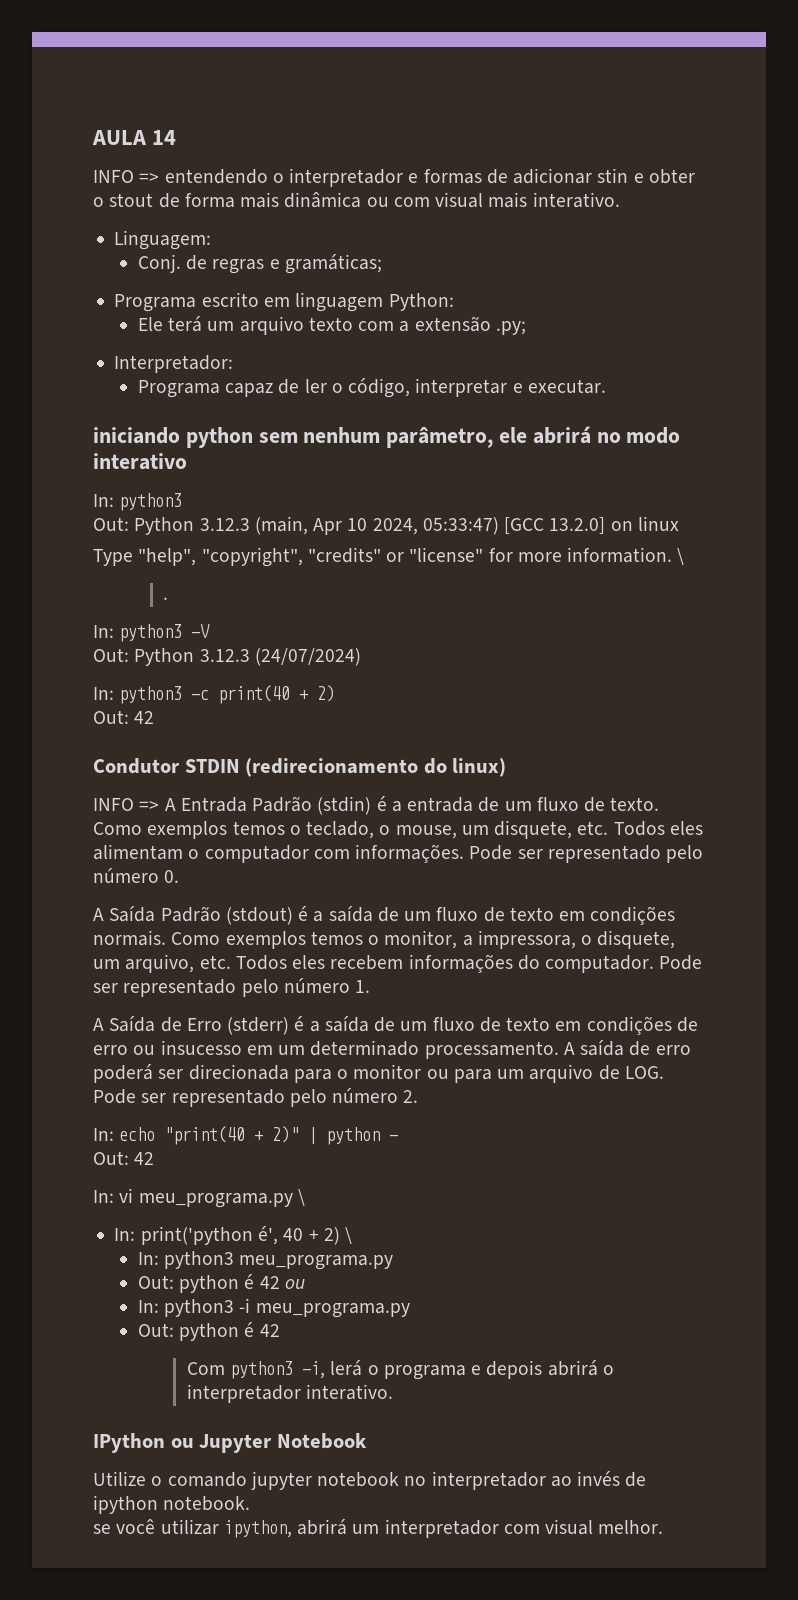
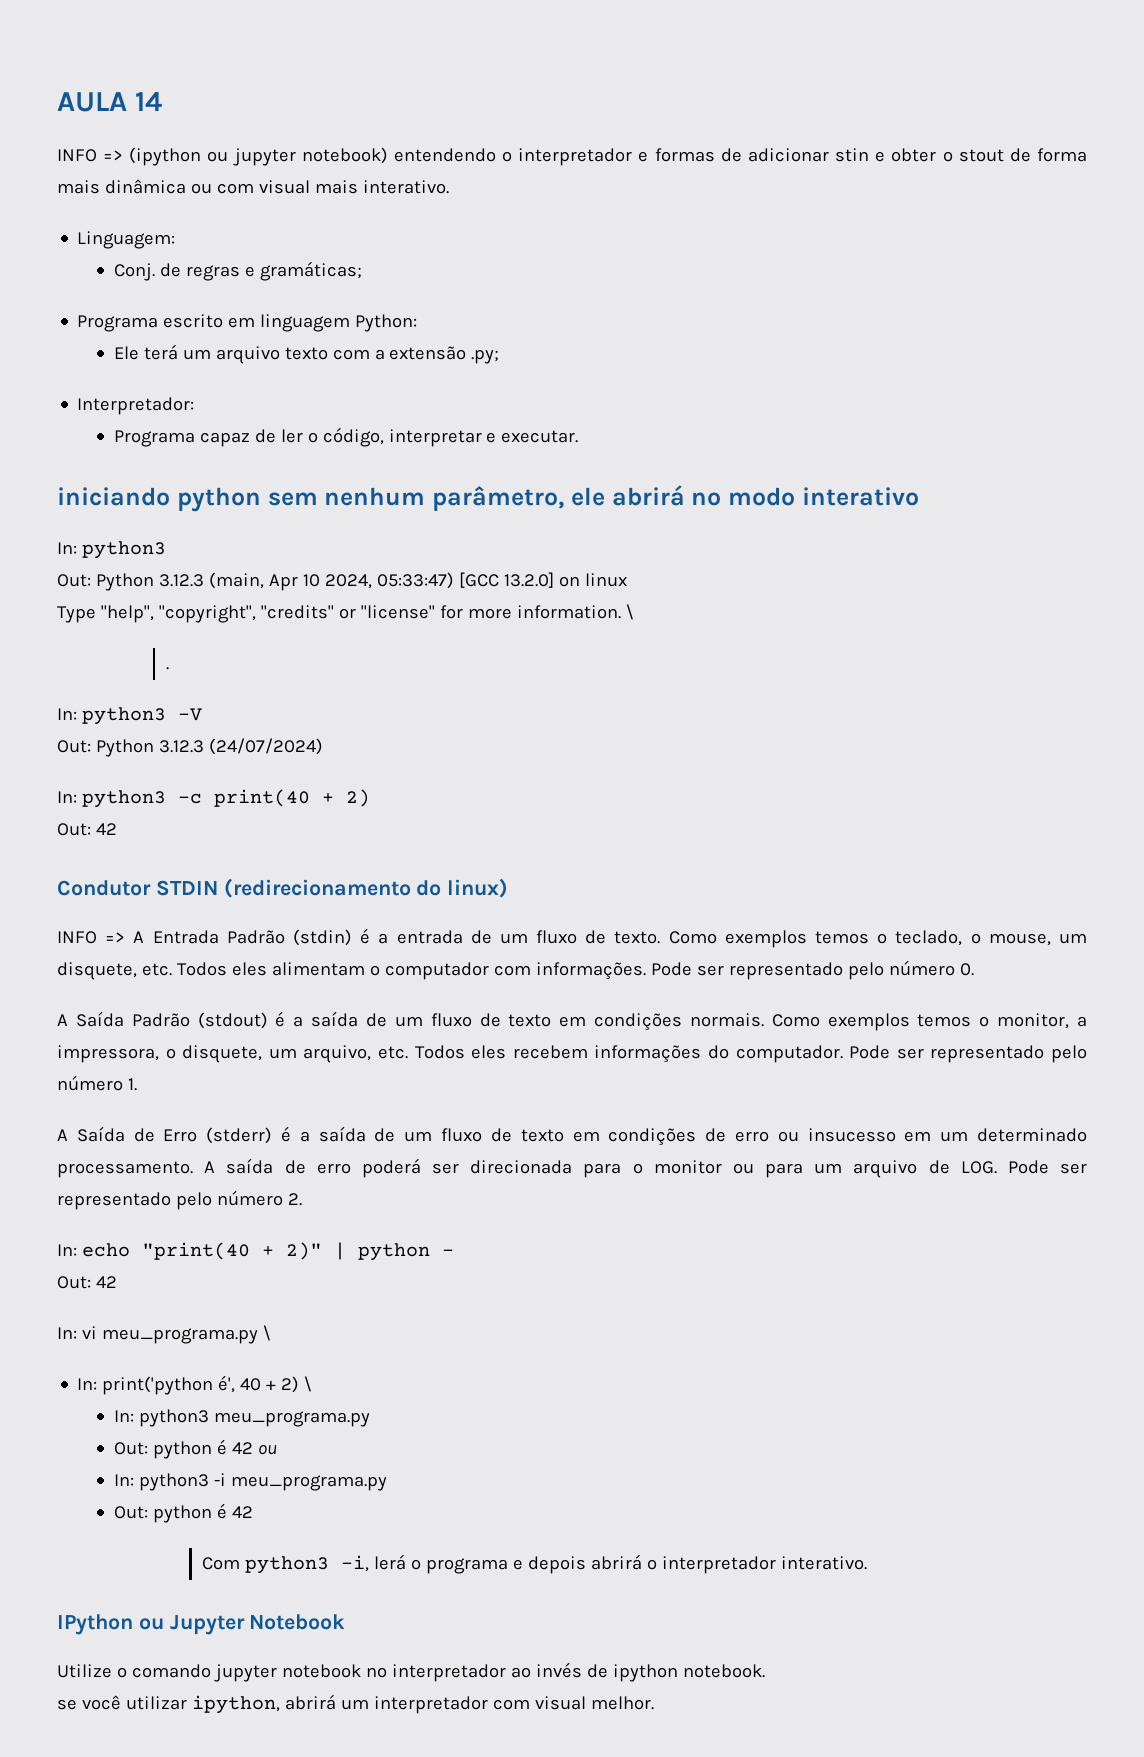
- INFO => entendendo o interpretador e formas de adicionar stin e obter o stout de forma mais dinâmica ou com visual mais interativo.
+ INFO => (ipython ou jupyter notebook) entendendo o interpretador e formas de adicionar stin e obter o stout de forma mais dinâmica ou com visual mais interativo.

